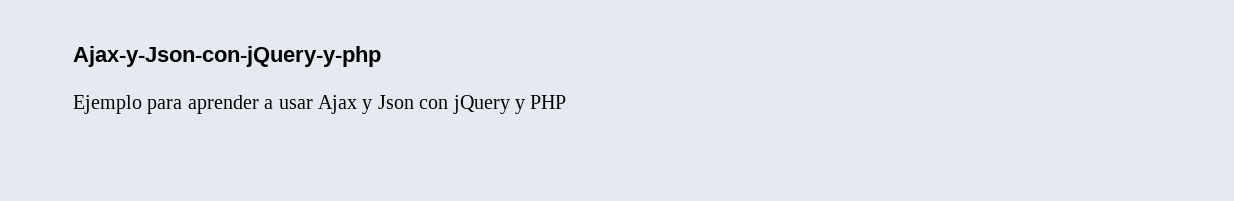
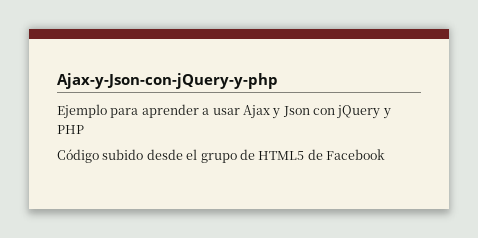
+ Código subido desde el grupo de HTML5 de Facebook

